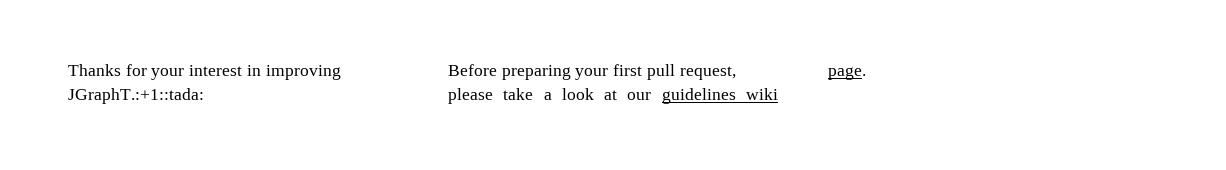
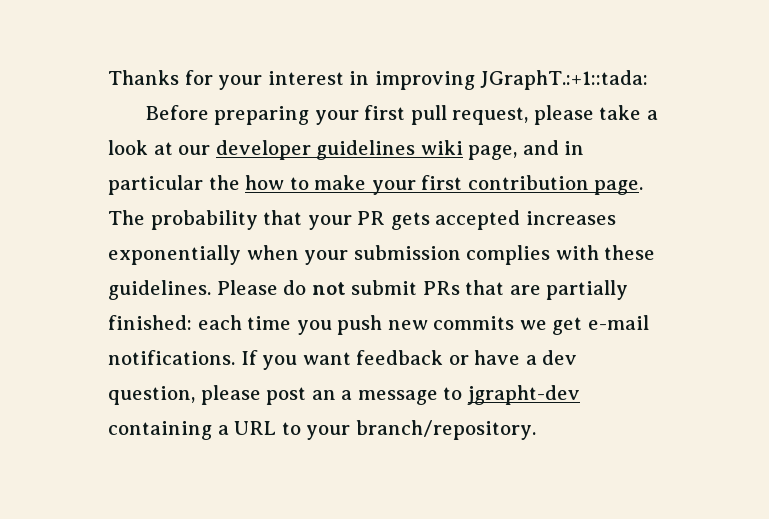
- Before preparing your first pull request, please take a look at our guidelines wiki page.
+ Before preparing your first pull request, please take a look at our developer guidelines wiki page, and in particular the how to make your first contribution page. The probability that your PR gets accepted increases exponentially when your submission complies with these guidelines. Please do not submit PRs that are partially finished: each time you push new commits we get e-mail notifications. If you want feedback or have a dev question, please post an a message to jgrapht-dev containing a URL to your branch/repository.

